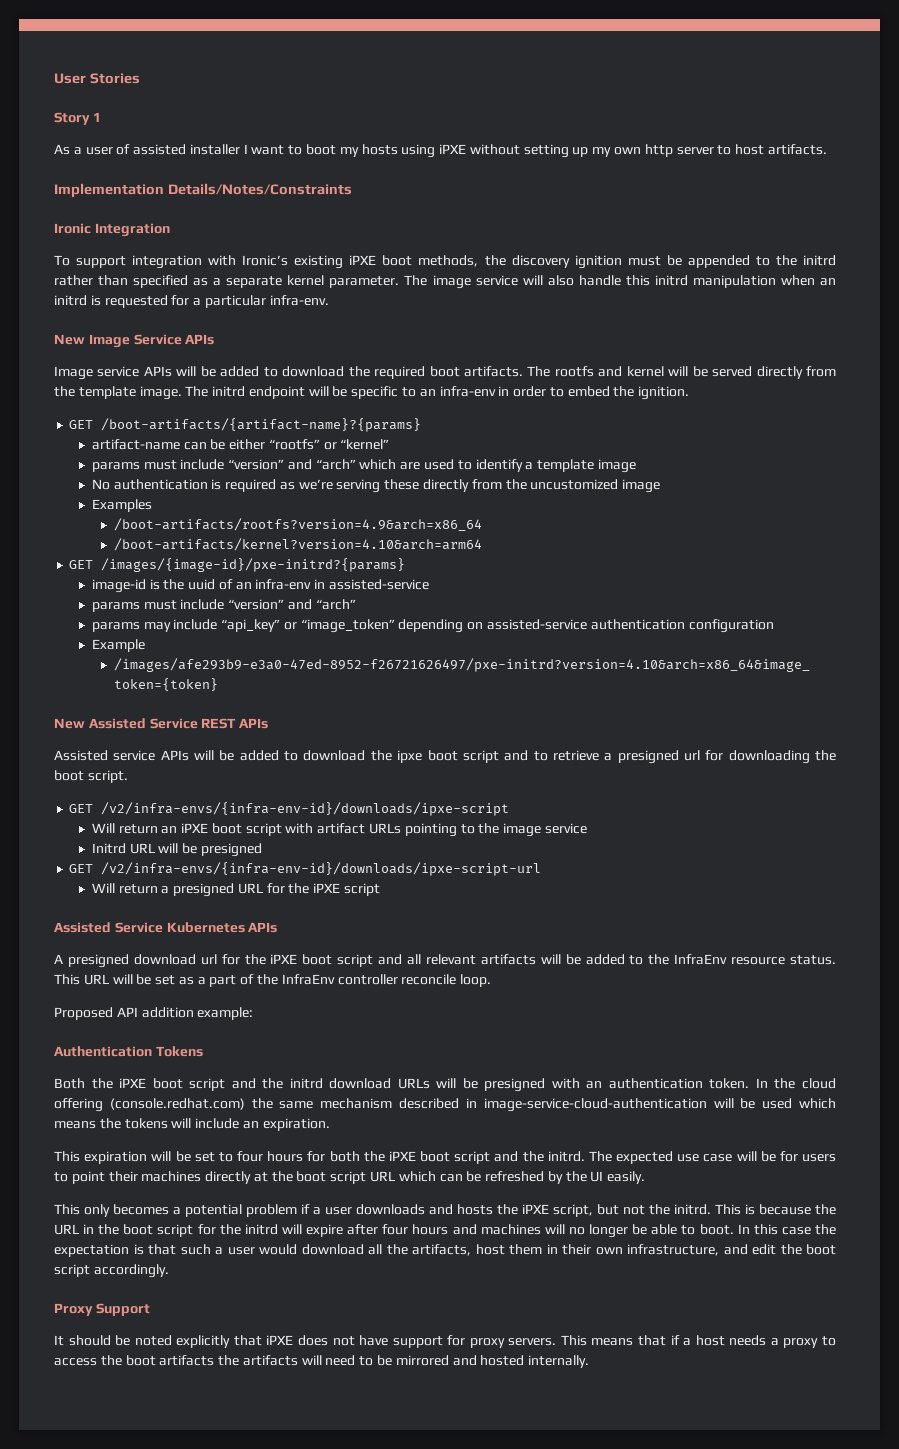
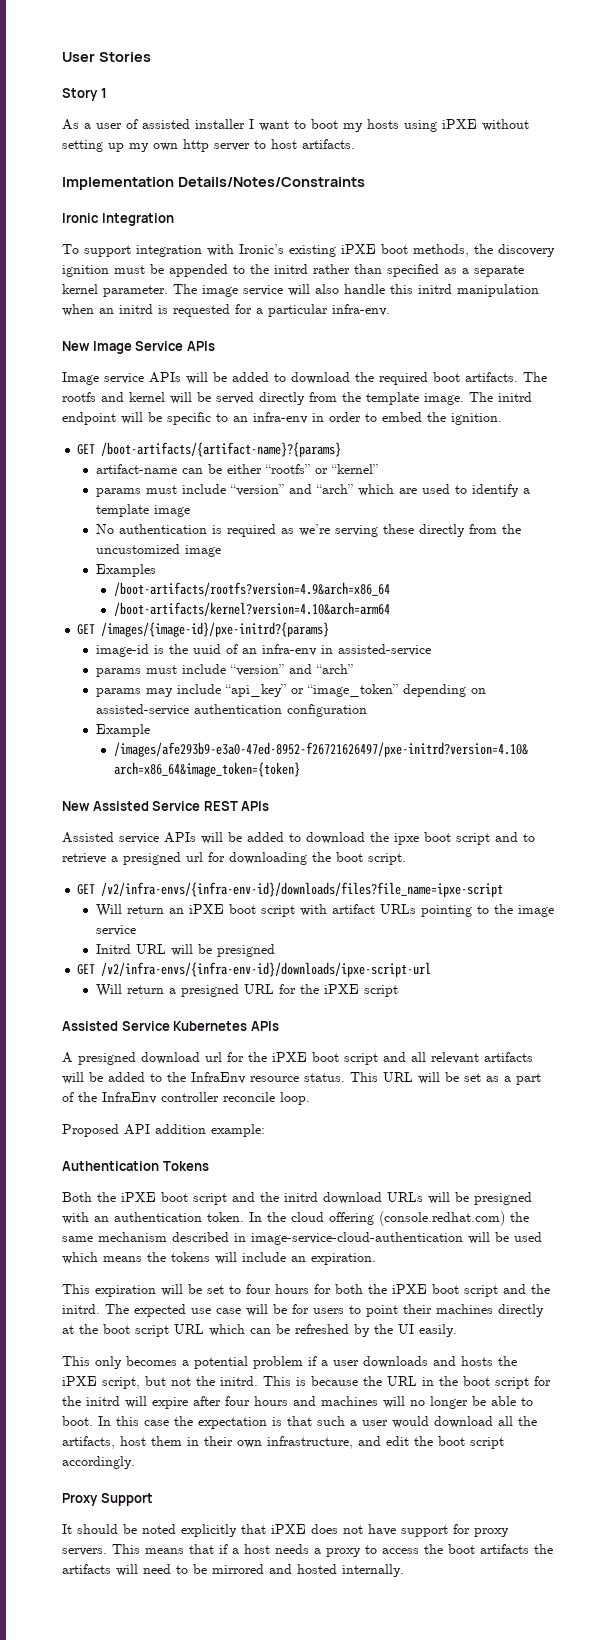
- GET /v2/infra-envs/{infra-env-id}/downloads/ipxe-script
+ GET /v2/infra-envs/{infra-env-id}/downloads/files?file_name=ipxe-script

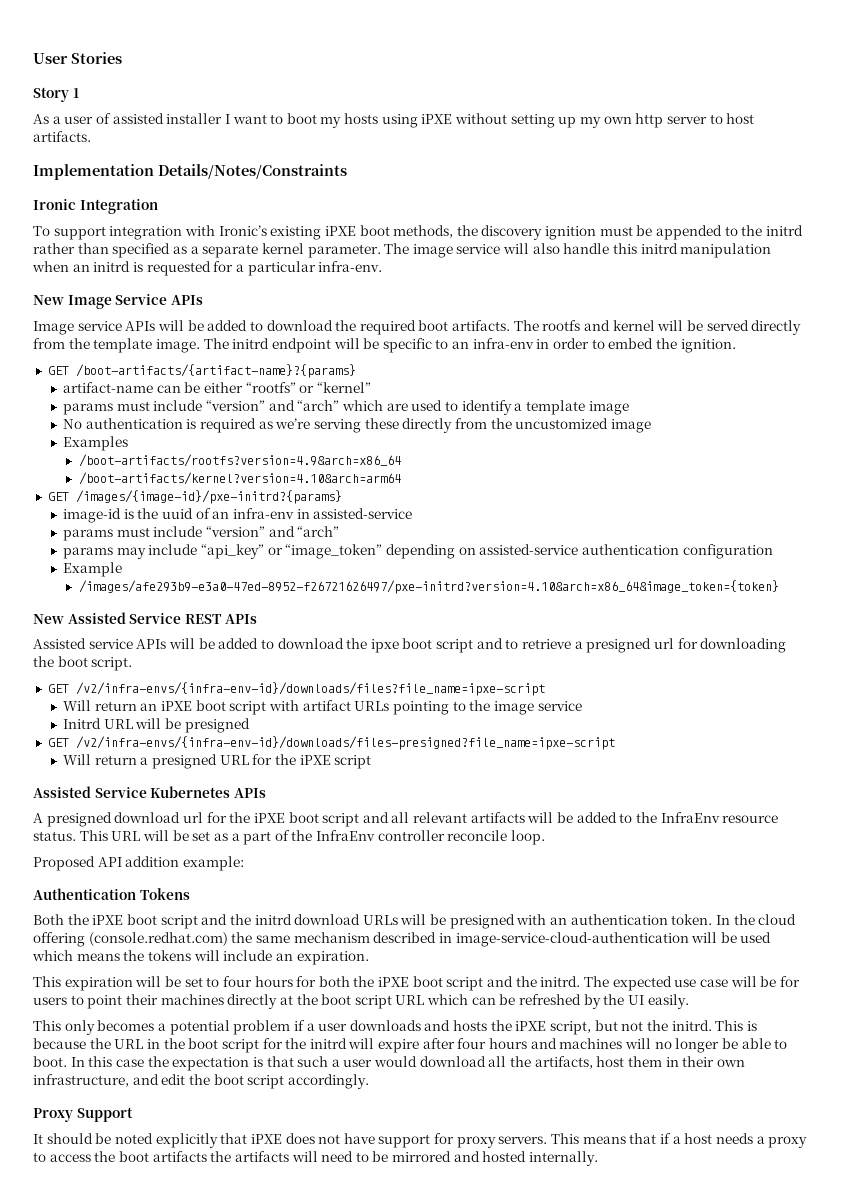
- GET /v2/infra-envs/{infra-env-id}/downloads/ipxe-script-url
+ GET /v2/infra-envs/{infra-env-id}/downloads/files-presigned?file_name=ipxe-script

